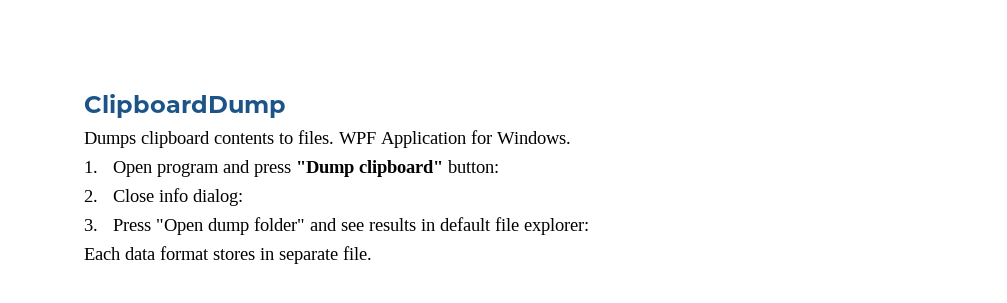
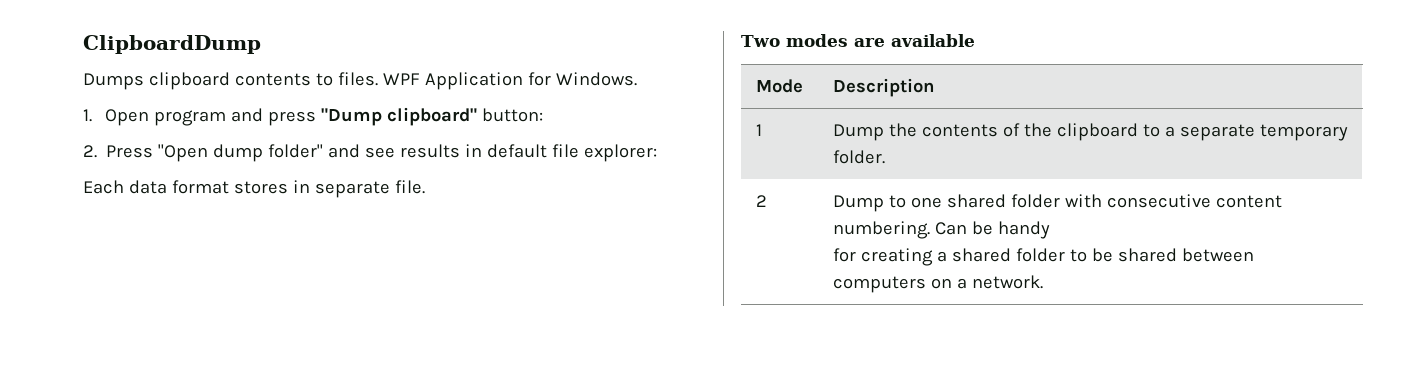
- 2. Close info dialog:
- 3. Press "Open dump folder" and see results in default file explorer:
+ 2. Press "Open dump folder" and see results in default file explorer:
+ Two modes are available
+ Mode | Description
+ 1 | Dump the contents of the clipboard to a separate temporary folder.
+ 2 | Dump to one shared folder with consecutive content numbering. Can be handy
+ for creating a shared folder to be shared between computers on a network.

